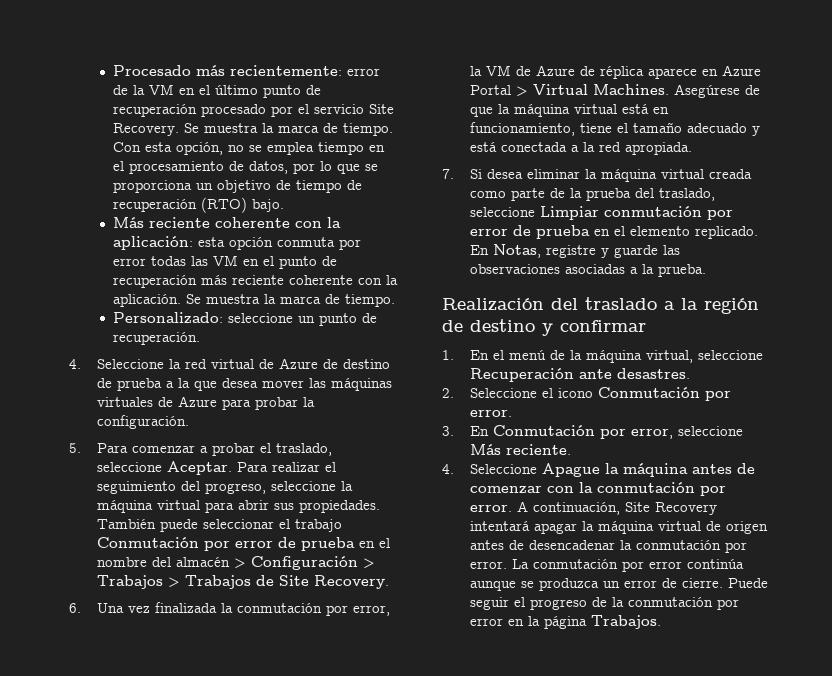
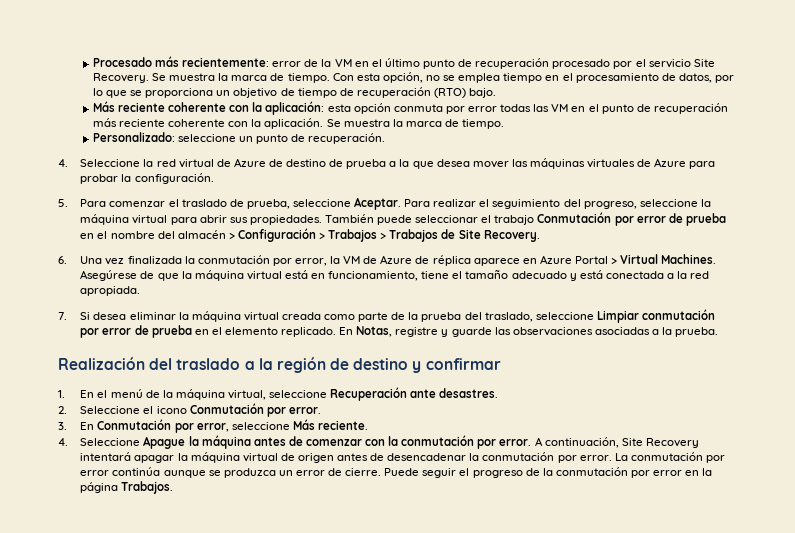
- 5. Para comenzar a probar el traslado, seleccione Aceptar.
+ 5. Para comenzar el traslado de prueba, seleccione Aceptar.

